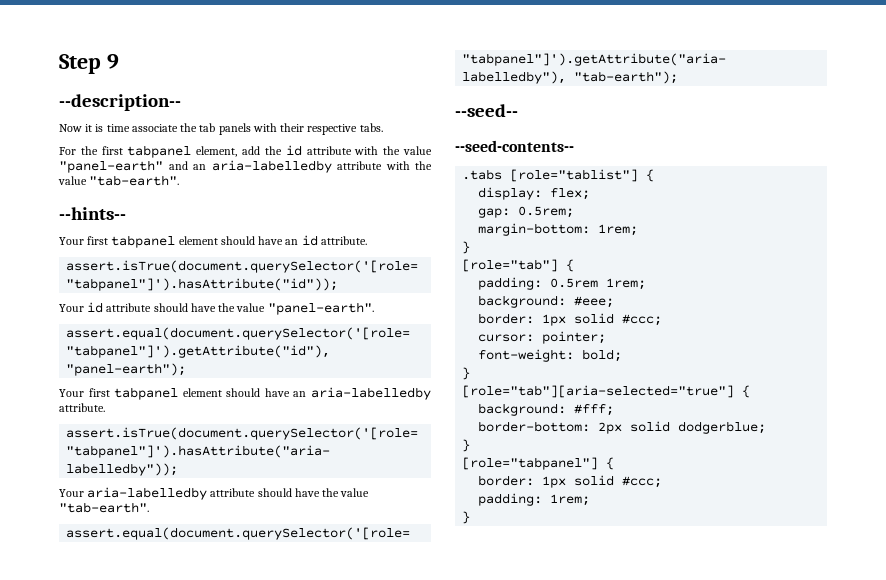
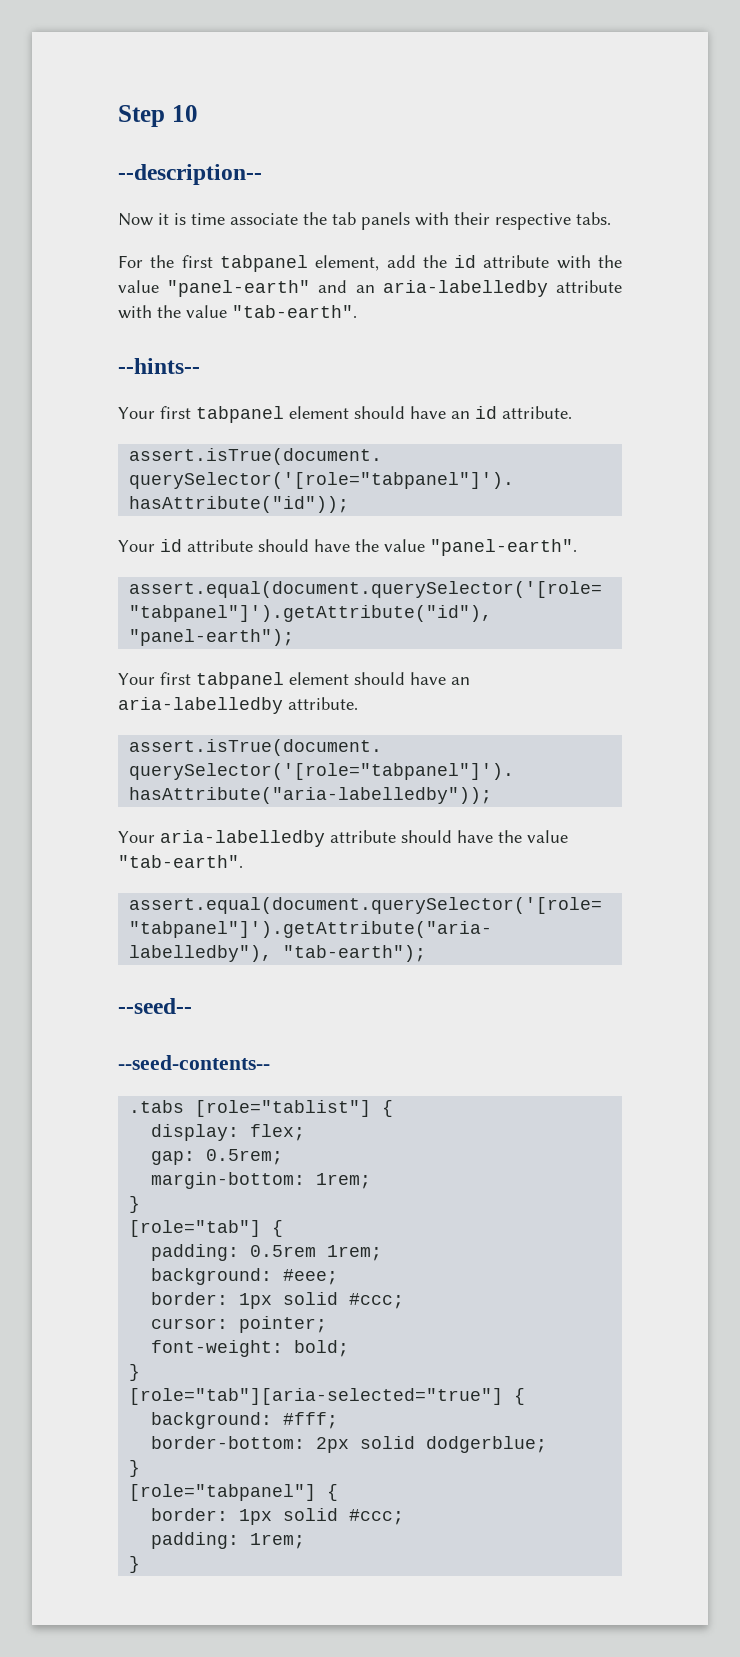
- Step 9
+ Step 10

